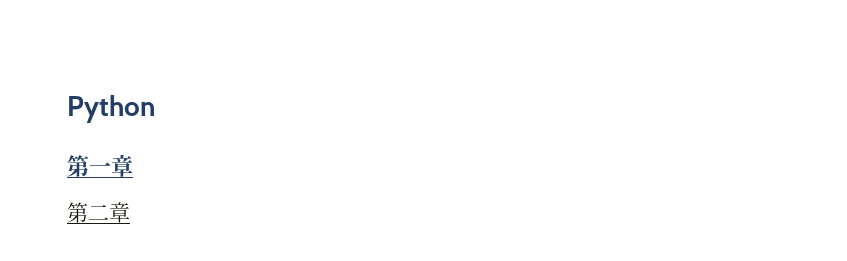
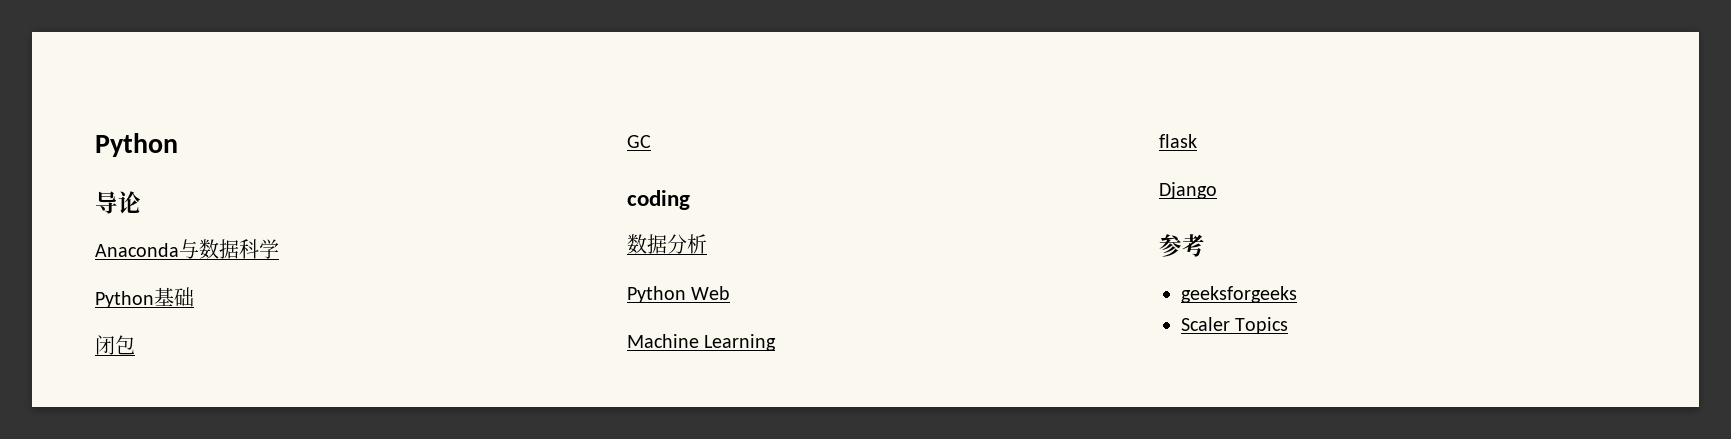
- 第一章
- 第二章
+ 导论
+ Anaconda与数据科学
+ Python基础
+ 闭包
+ GC
+ coding
+ 数据分析
+ Python Web
+ Machine Learning
+ flask
+ Django
+ 参考
+ geeksforgeeks
+ Scaler Topics

